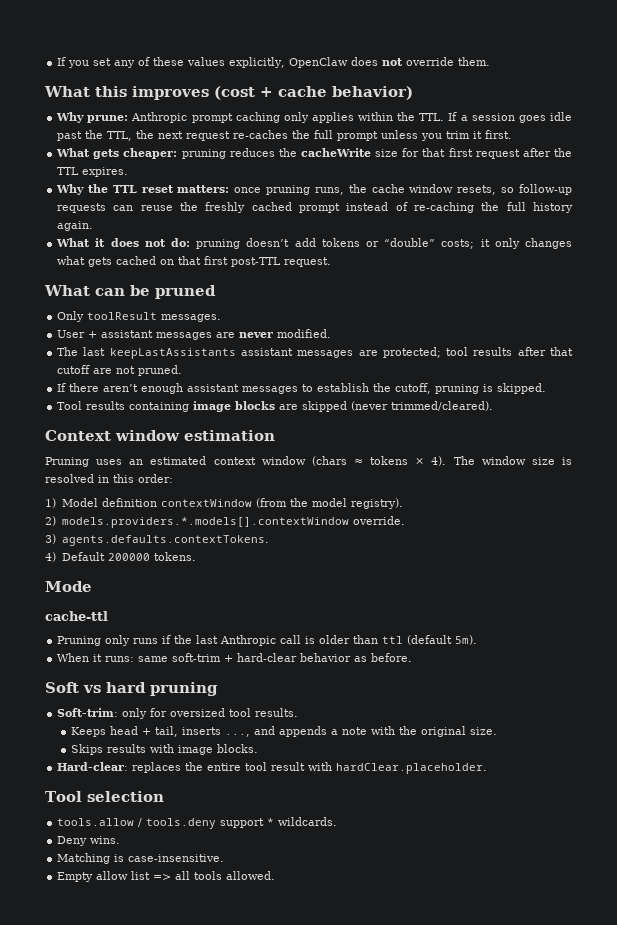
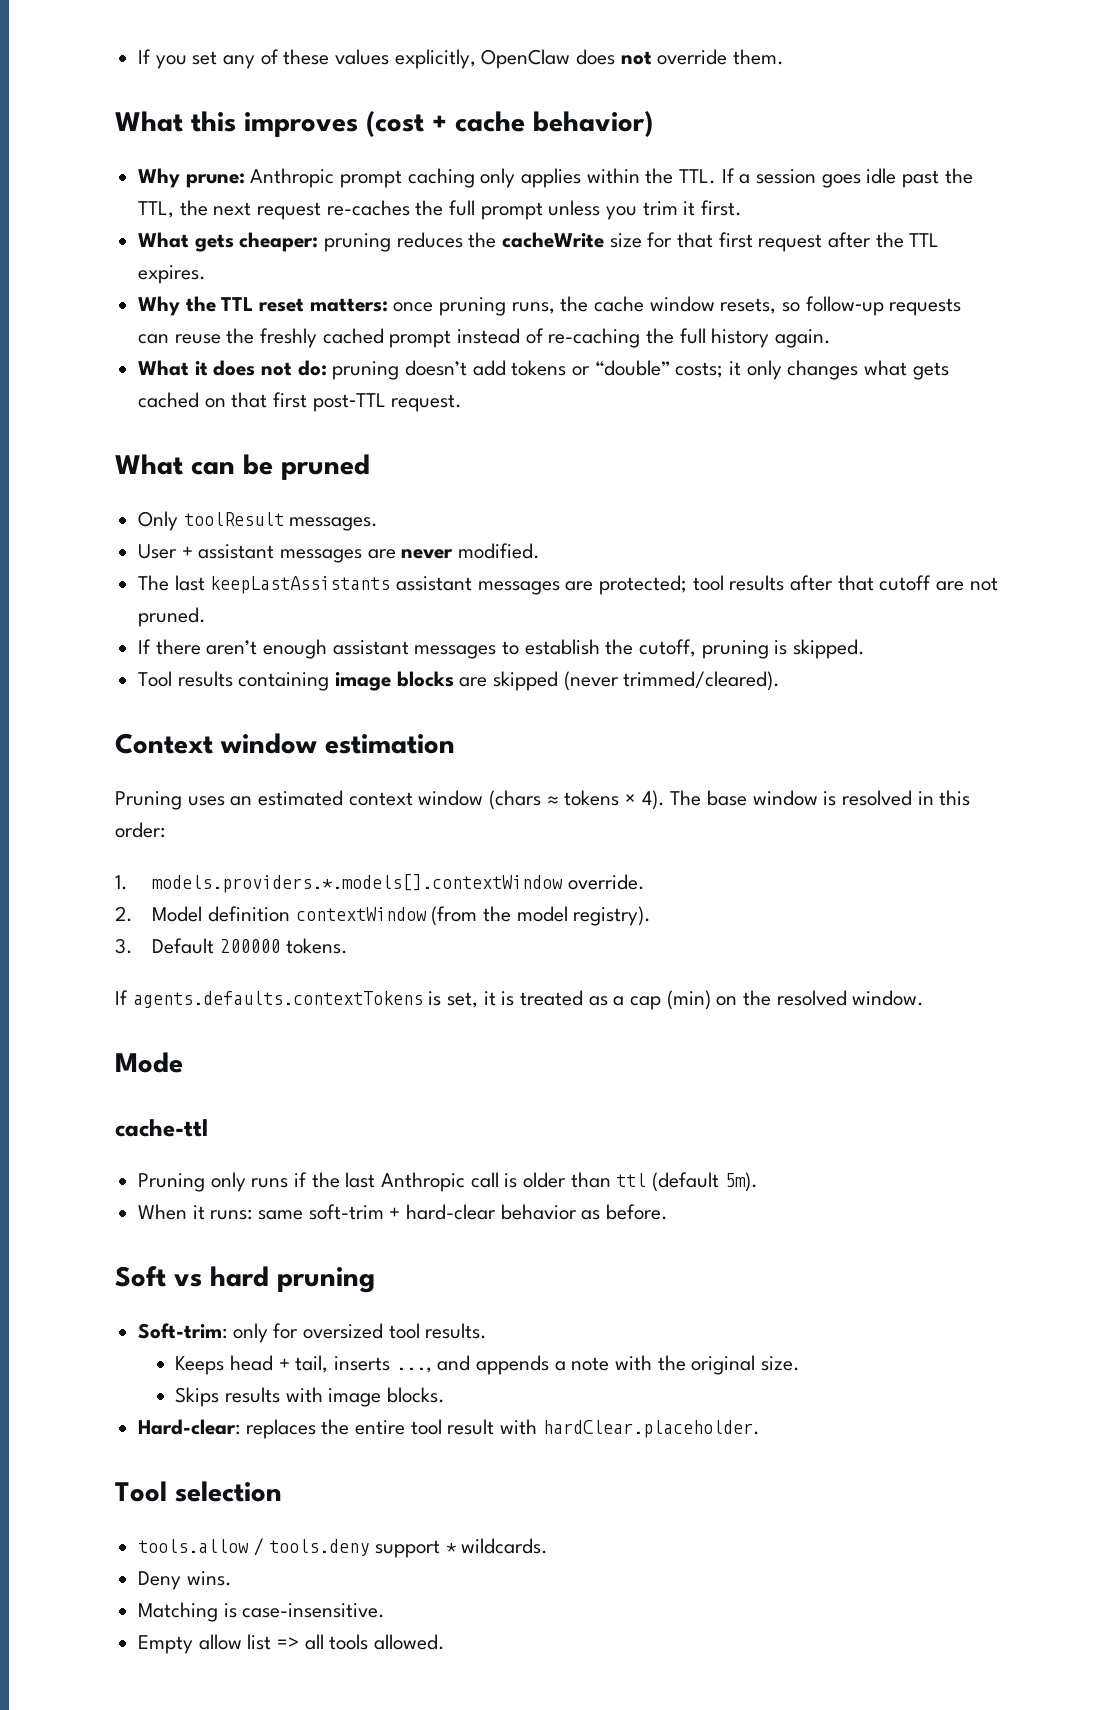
- The window size is resolved in this order:
+ The base window is resolved in this order:
- 1) Model definition contextWindow (from the model registry).
+ 1. models.providers.*.models[].contextWindow override.
+ 2. Model definition contextWindow (from the model registry).
- 2) models.providers.*.models[].contextWindow override.
- 3) agents.defaults.contextTokens.
- 4) Default 200000 tokens.
+ 3. Default 200000 tokens.
+ If agents.defaults.contextTokens is set, it is treated as a cap (min) on the resolved window.

